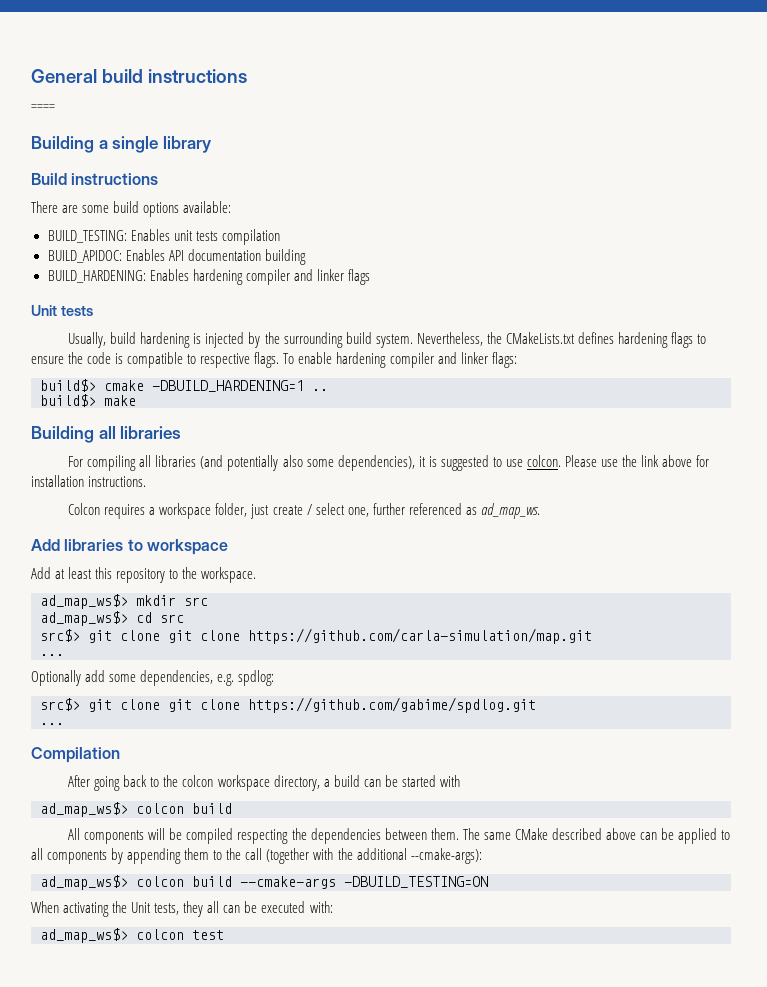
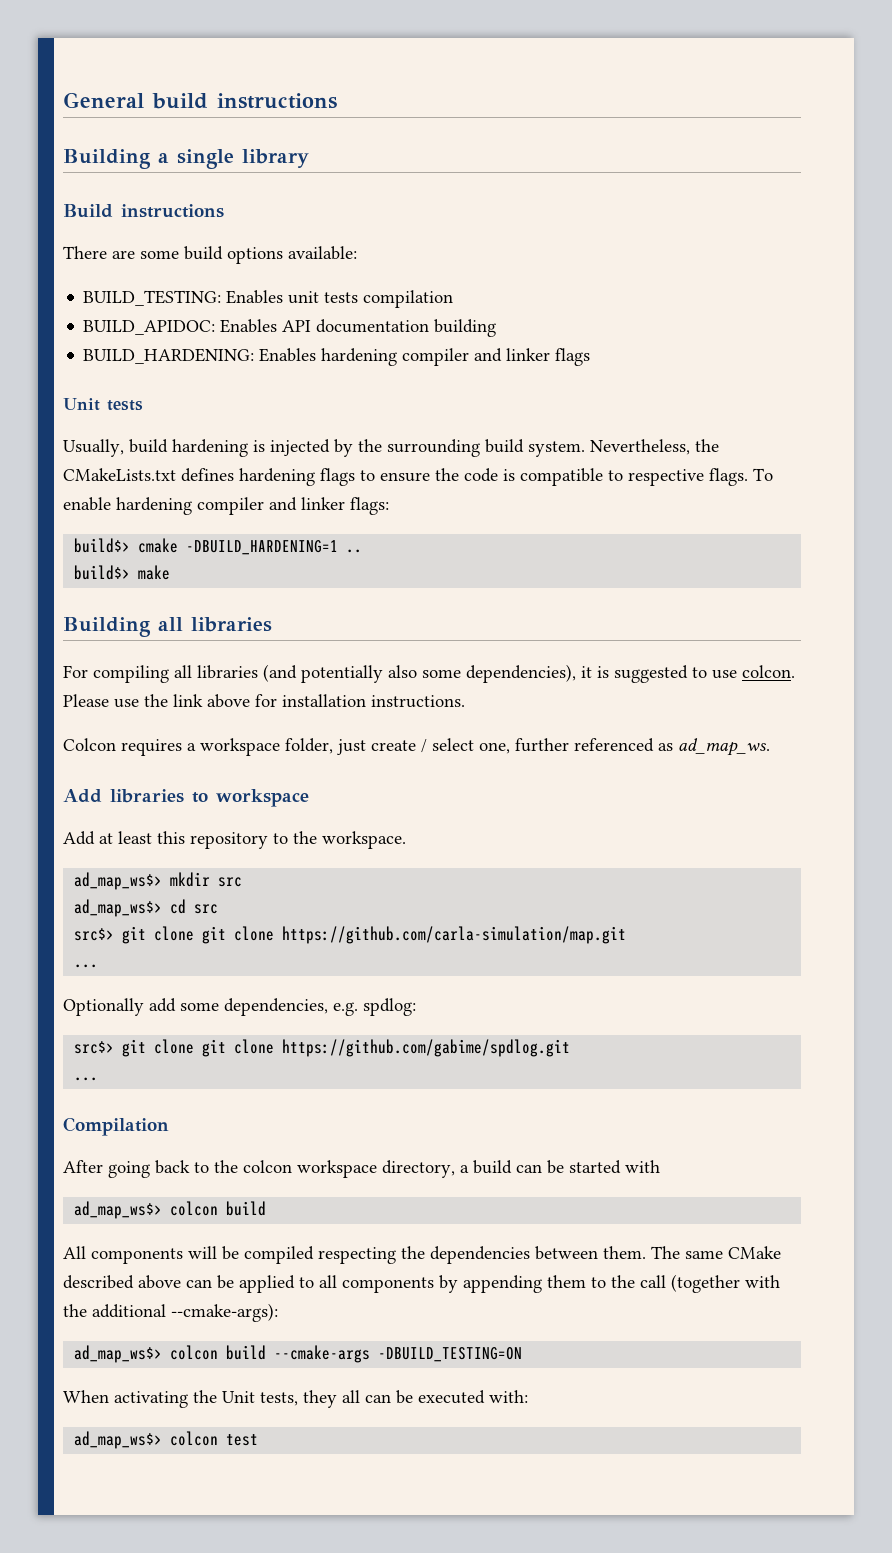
- ====

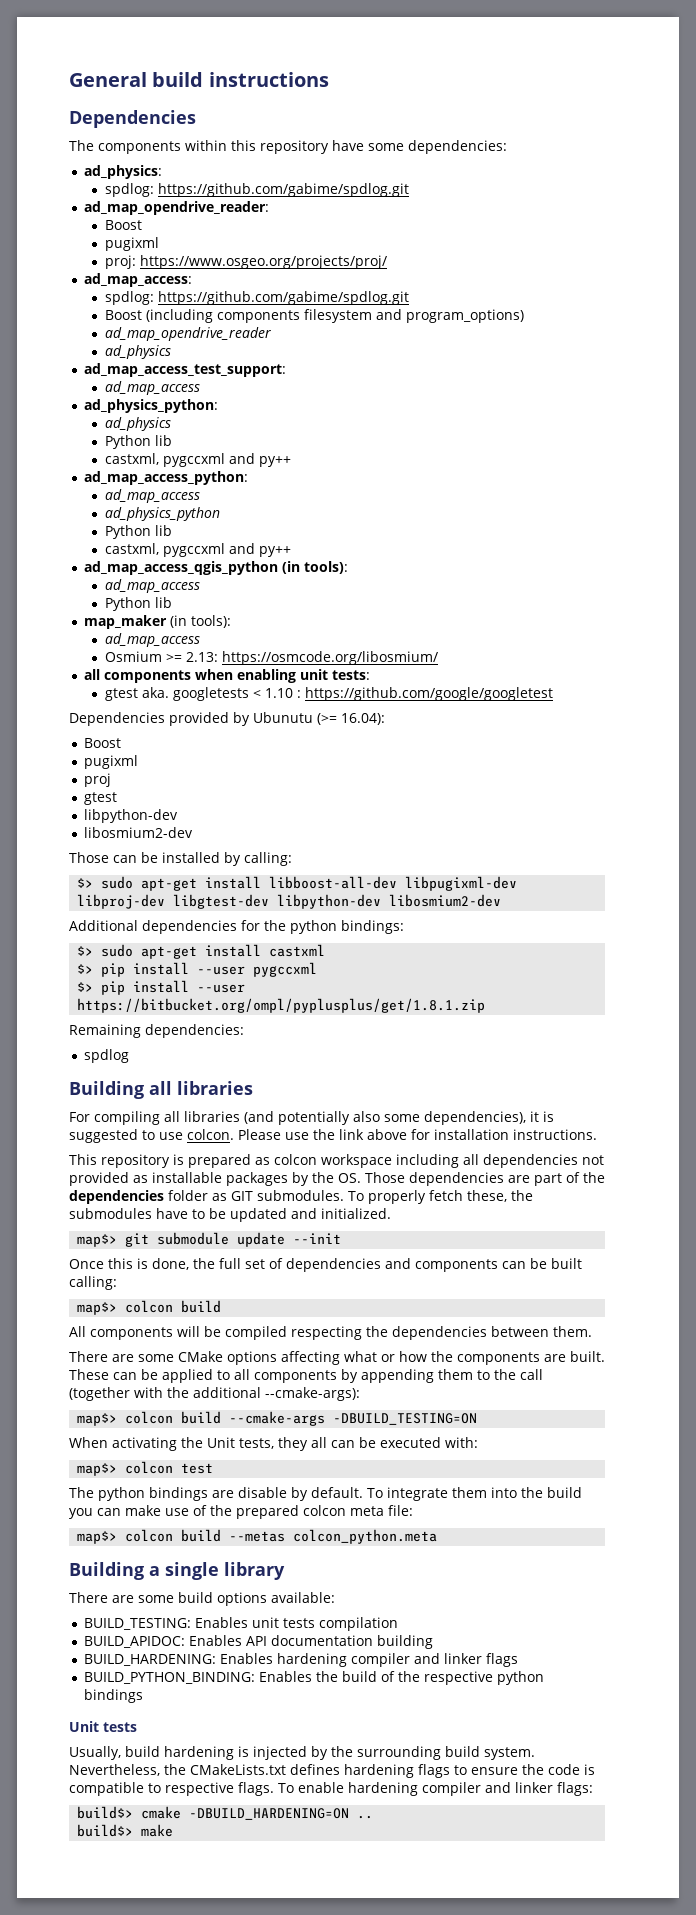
  General build instructions
+ Dependencies
+ The components within this repository have some dependencies:
+ ad_physics:
+ spdlog: https://github.com/gabime/spdlog.git
+ ad_map_opendrive_reader:
+ Boost
+ pugixml
+ proj: https://www.osgeo.org/projects/proj/
+ ad_map_access:
+ spdlog: https://github.com/gabime/spdlog.git
+ Boost (including components filesystem and program_options)
+ ad_map_opendrive_reader
+ ad_physics
+ ad_map_access_test_support:
+ ad_map_access
+ ad_physics_python:
+ ad_physics
+ Python lib
+ castxml, pygccxml and py++
+ ad_map_access_python:
+ ad_map_access
+ ad_physics_python
+ Python lib
+ castxml, pygccxml and py++
+ ad_map_access_qgis_python (in tools):
+ ad_map_access
+ Python lib
+ map_maker (in tools):
+ ad_map_access
+ Osmium >= 2.13: https://osmcode.org/libosmium/
+ all components when enabling unit tests:
+ gtest aka. googletests < 1.10 : https://github.com/google/googletest
+ Dependencies provided by Ubunutu (>= 16.04):
+ Boost
+ pugixml
+ proj
+ gtest
+ libpython-dev
+ libosmium2-dev
+ Those can be installed by calling:
+ $> sudo apt-get install libboost-all-dev libpugixml-dev libproj-dev libgtest-dev libpython-dev libosmium2-dev
+ Additional dependencies for the python bindings:
+ $> sudo apt-get install castxml
+ $> pip install --user pygccxml
+ $> pip install --user https://bitbucket.org/ompl/pyplusplus/get/1.8.1.zip
+ Remaining dependencies:
+ spdlog
+ Building all libraries
+ For compiling all libraries (and potentially also some dependencies), it is suggested to use colcon. Please use the link above for installation instructions.
+ This repository is prepared as colcon workspace including all dependencies not provided as installable packages by the OS. Those dependencies are part of the dependencies folder as GIT submodules. To properly fetch these, the submodules have to be updated and initialized.
+ map$> git submodule update --init
+ Once this is done, the full set of dependencies and components can be built calling:
+ map$> colcon build
+ All components will be compiled respecting the dependencies between them.
+ There are some CMake options affecting what or how the components are built. These can be applied to all components by appending them to the call (together with the additional --cmake-args):
+ map$> colcon build --cmake-args -DBUILD_TESTING=ON
+ When activating the Unit tests, they all can be executed with:
+ map$> colcon test
+ The python bindings are disable by default. To integrate them into the build you can make use of the prepared colcon meta file:
+ map$> colcon build --metas colcon_python.meta
- Build instructions
+ BUILD_PYTHON_BINDING: Enables the build of the respective python bindings
- build$> cmake -DBUILD_HARDENING=1 ..
+ build$> cmake -DBUILD_HARDENING=ON ..
- Building all libraries
- For compiling all libraries (and potentially also some dependencies), it is suggested to use colcon. Please use the link above for installation instructions.
- Colcon requires a workspace folder, just create / select one, further referenced as ad_map_ws.
- Add libraries to workspace
- Add at least this repository to the workspace.
- ad_map_ws$> mkdir src
- ad_map_ws$> cd src
- src$> git clone git clone https://github.com/carla-simulation/map.git
- ...
- Optionally add some dependencies, e.g. spdlog:
- src$> git clone git clone https://github.com/gabime/spdlog.git
- ...
- Compilation
- After going back to the colcon workspace directory, a build can be started with
- ad_map_ws$> colcon build
- All components will be compiled respecting the dependencies between them. The same CMake described above can be applied to all components by appending them to the call (together with the additional --cmake-args):
- ad_map_ws$> colcon build --cmake-args -DBUILD_TESTING=ON
- When activating the Unit tests, they all can be executed with:
- ad_map_ws$> colcon test

